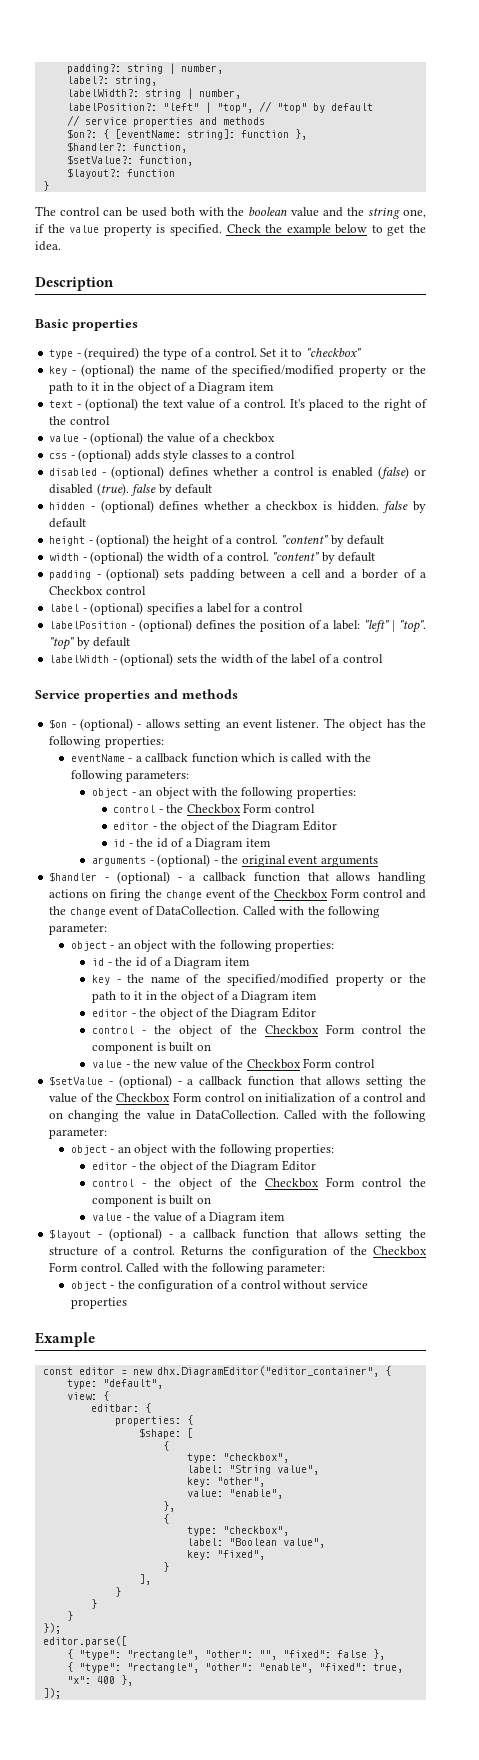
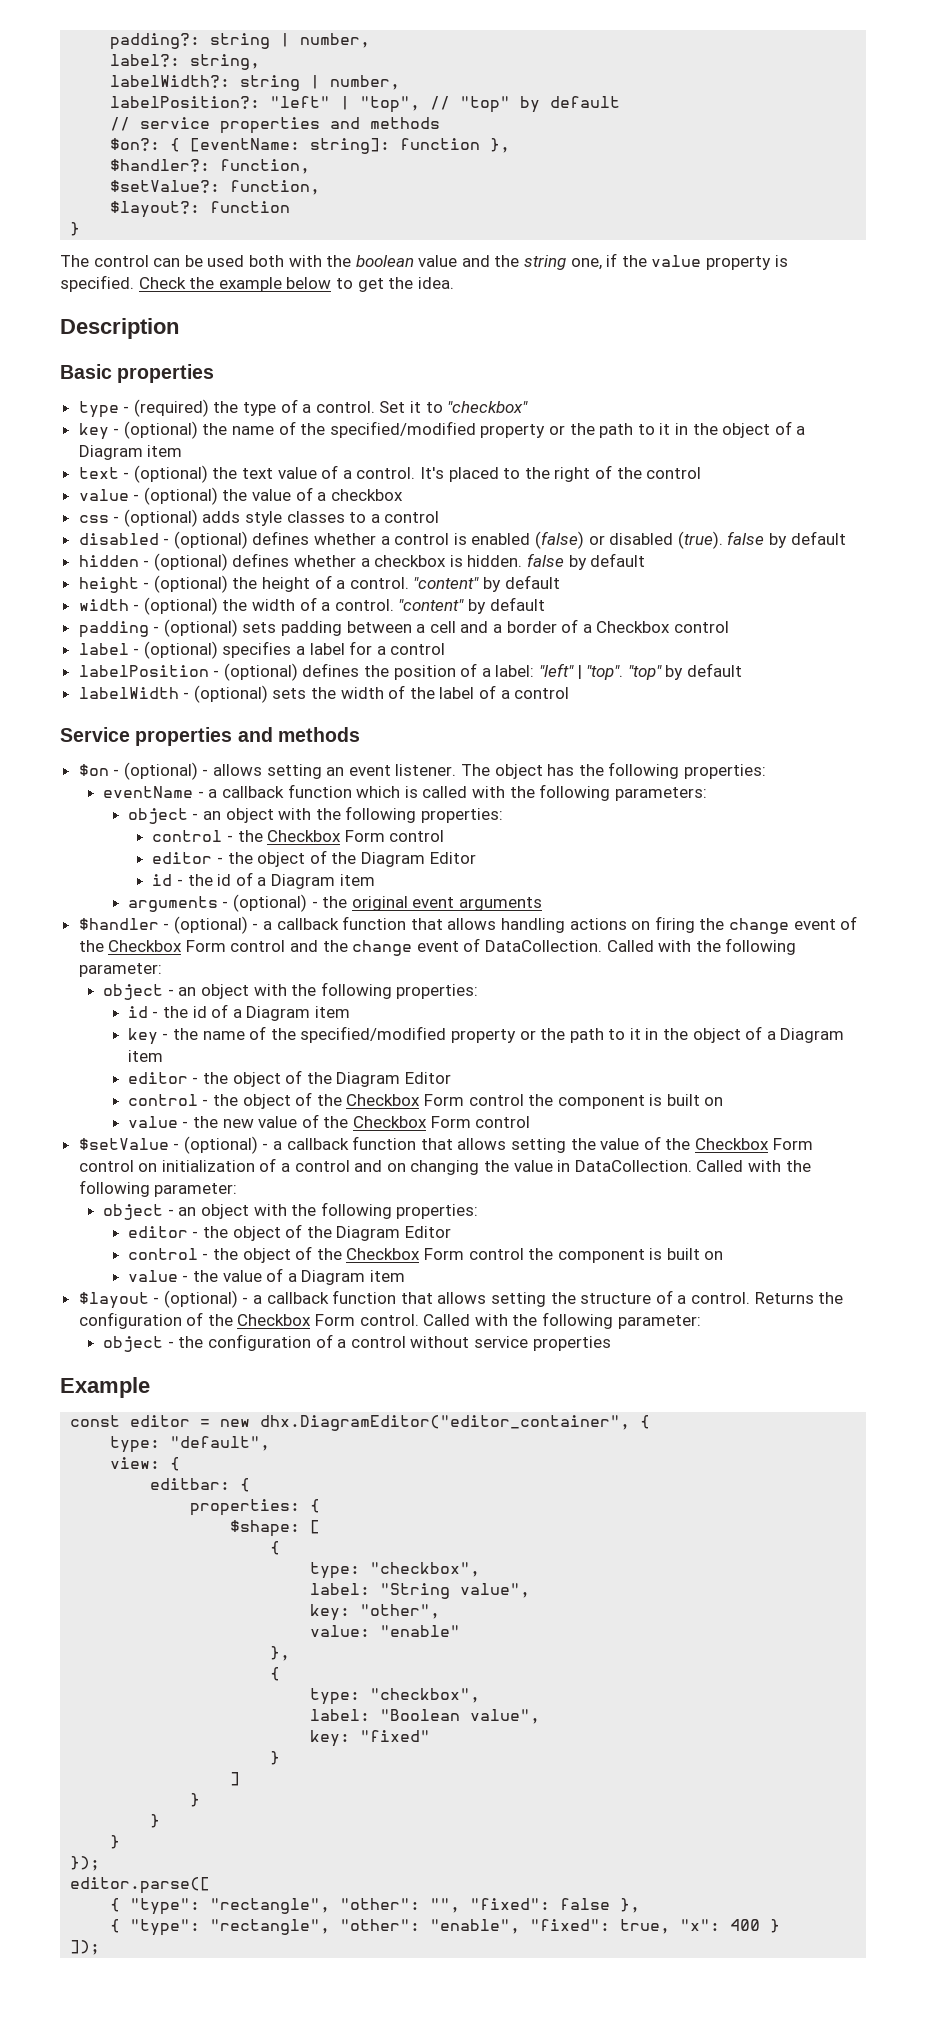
- value: "enable",
+ value: "enable"
- key: "fixed",
+ key: "fixed"
  }
- ],
+ ]
- { "type": "rectangle", "other": "enable", "fixed": true, "x": 400 },
+ { "type": "rectangle", "other": "enable", "fixed": true, "x": 400 }

